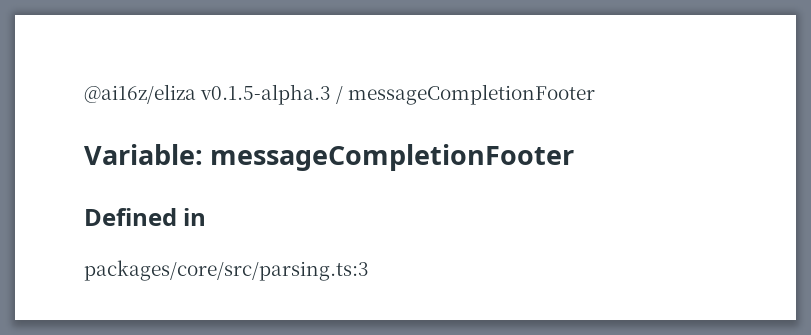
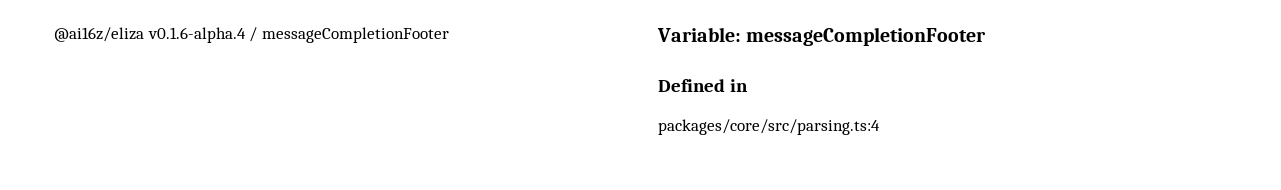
- @ai16z/eliza v0.1.5-alpha.3 / messageCompletionFooter
+ @ai16z/eliza v0.1.6-alpha.4 / messageCompletionFooter
- packages/core/src/parsing.ts:3
+ packages/core/src/parsing.ts:4

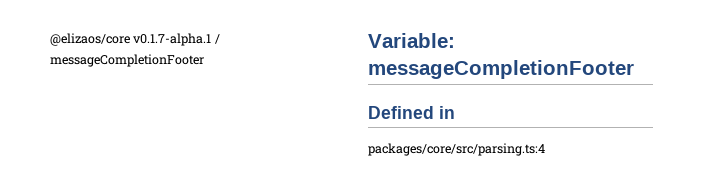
- @ai16z/eliza v0.1.6-alpha.4 / messageCompletionFooter
+ @elizaos/core v0.1.7-alpha.1 / messageCompletionFooter

